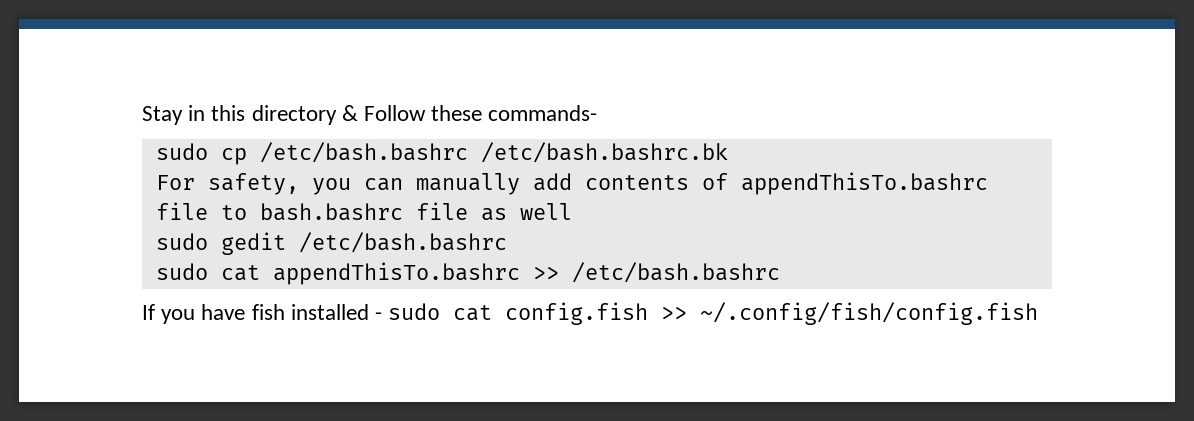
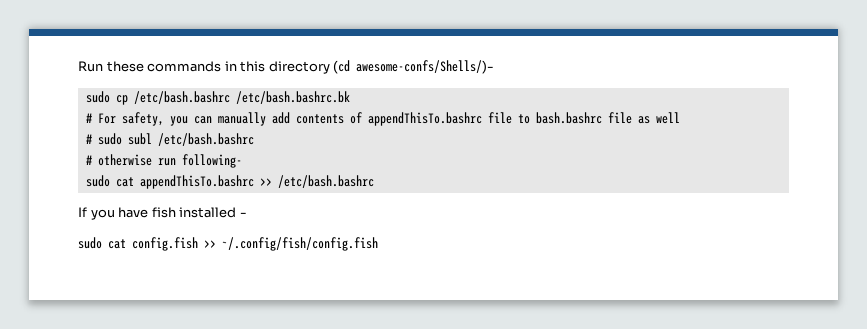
- Stay in this directory & Follow these commands-
+ Run these commands in this directory (cd awesome-confs/Shells/)-
- For safety, you can manually add contents of appendThisTo.bashrc file to bash.bashrc file as well
+ # For safety, you can manually add contents of appendThisTo.bashrc file to bash.bashrc file as well
- sudo gedit /etc/bash.bashrc
+ # sudo subl /etc/bash.bashrc
+ # otherwise run following-
- If you have fish installed - sudo cat config.fish >> ~/.config/fish/config.fish
+ If you have fish installed -
+ sudo cat config.fish >> ~/.config/fish/config.fish

